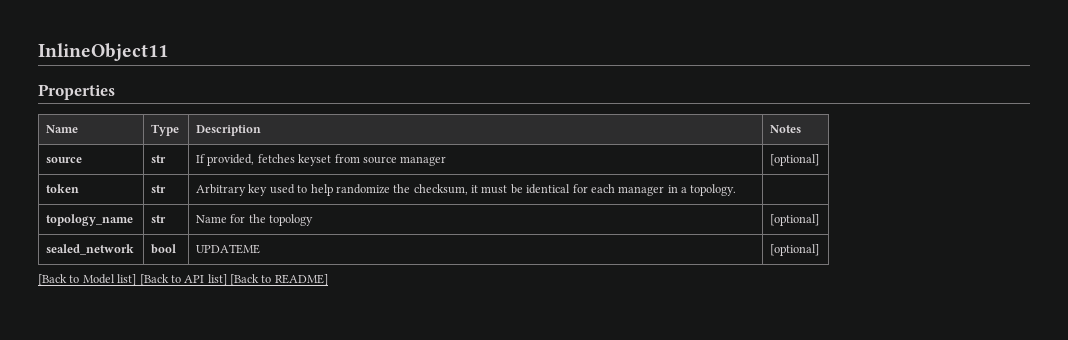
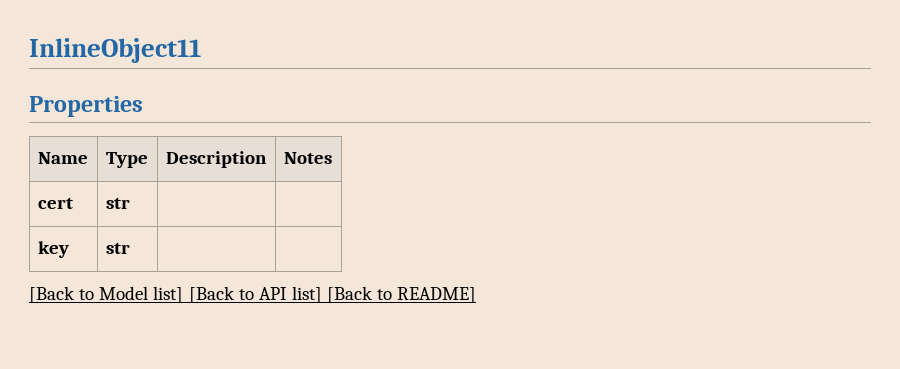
- source | str | If provided, fetches keyset from source manager | [optional]
- token | str | Arbitrary key used to help randomize the checksum, it must be identical for each manager in a topology. |
- topology_name | str | Name for the topology | [optional]
- sealed_network | bool | UPDATEME | [optional]
+ cert | str | |
+ key | str | |

